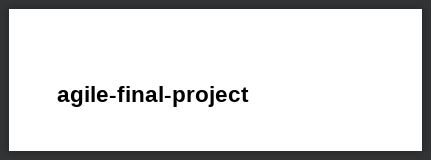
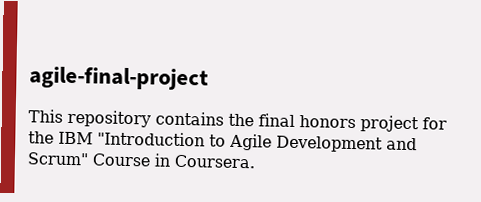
+ This repository contains the final honors project for the IBM "Introduction to Agile Development and Scrum" Course in Coursera.

